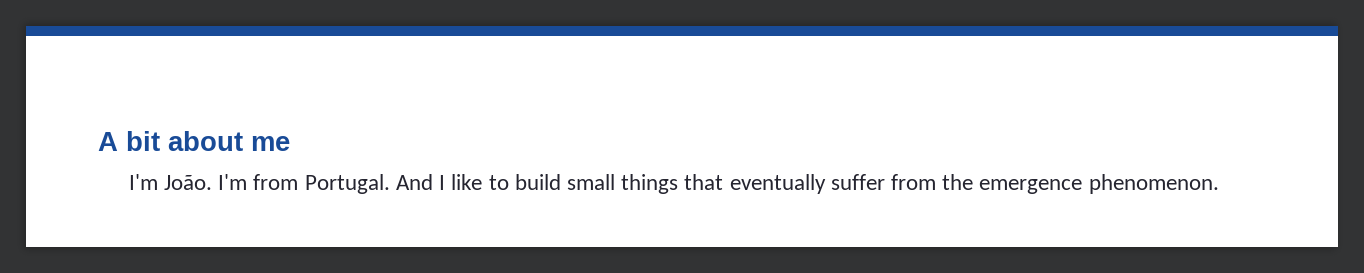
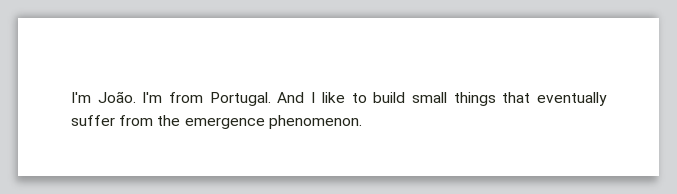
- A bit about me

